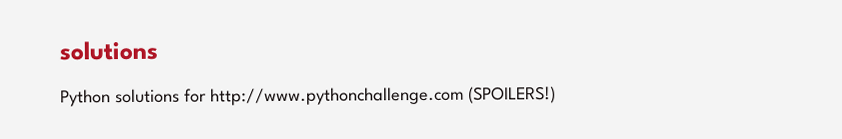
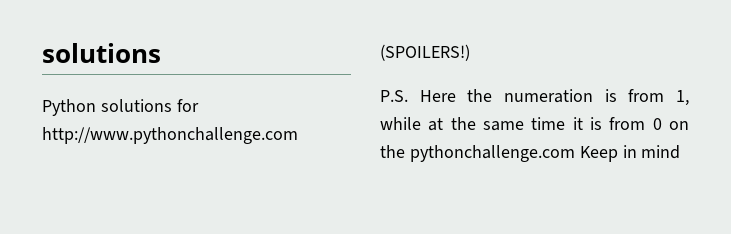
+ P.S. Here the numeration is from 1, while at the same time it is from 0 on the pythonchallenge.com Keep in mind

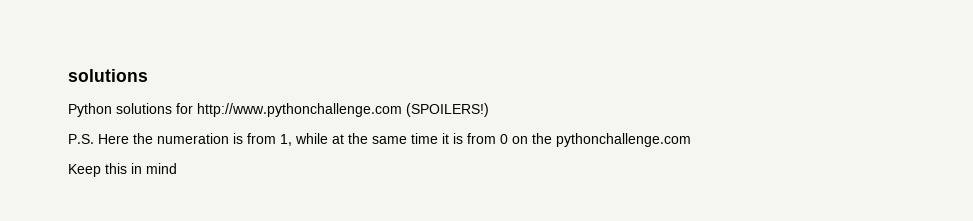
- P.S. Here the numeration is from 1, while at the same time it is from 0 on the pythonchallenge.com Keep in mind
+ P.S. Here the numeration is from 1, while at the same time it is from 0 on the pythonchallenge.com
+ Keep this in mind

